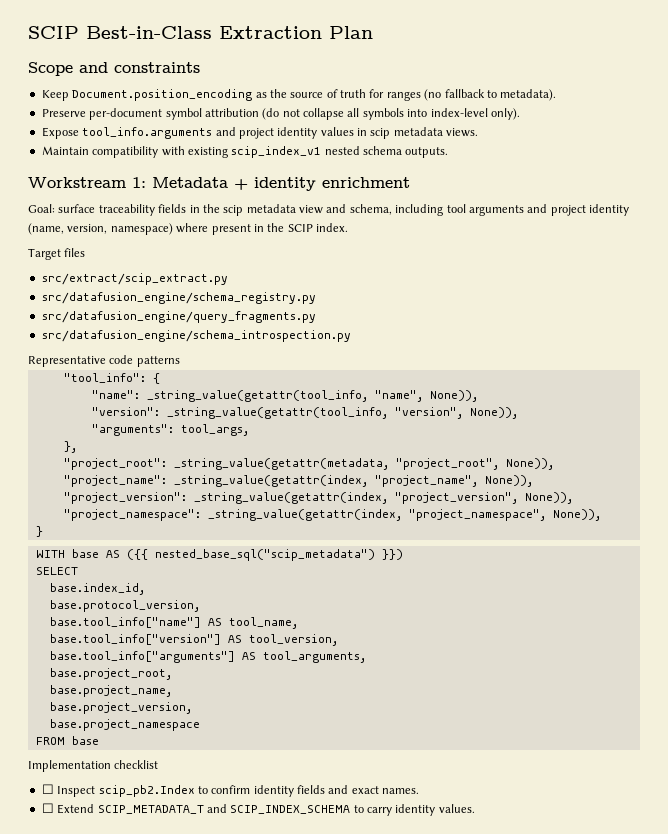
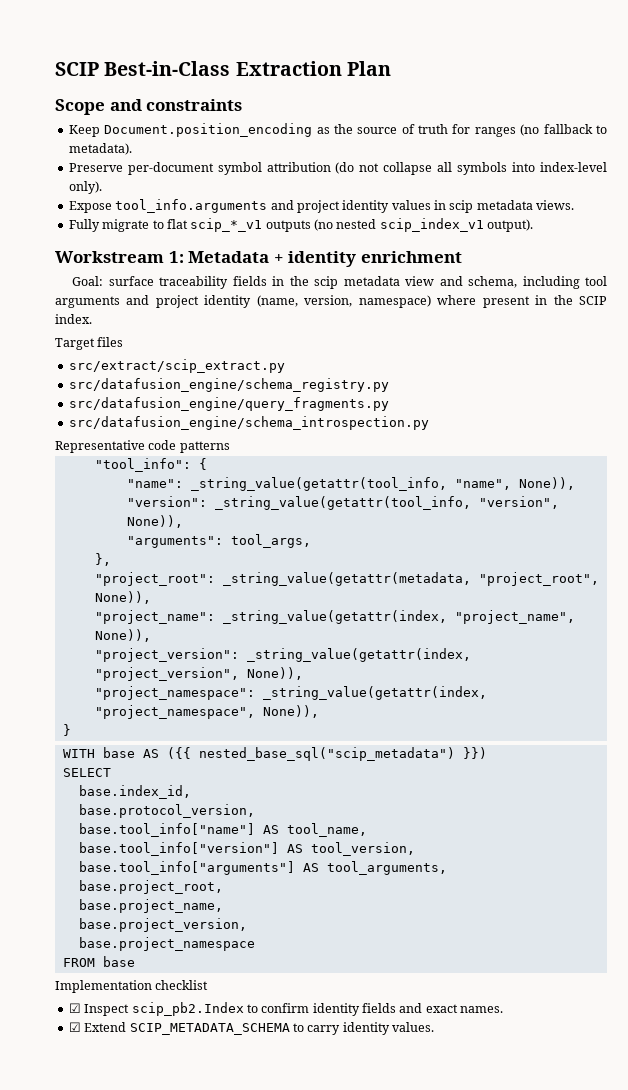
- Maintain compatibility with existing scip_index_v1 nested schema outputs.
+ Fully migrate to flat scip_*_v1 outputs (no nested scip_index_v1 output).
- ☐ Inspect scip_pb2.Index to confirm identity fields and exact names.
+ ☑ Inspect scip_pb2.Index to confirm identity fields and exact names.
- ☐ Extend SCIP_METADATA_T and SCIP_INDEX_SCHEMA to carry identity values.
+ ☑ Extend SCIP_METADATA_SCHEMA to carry identity values.

